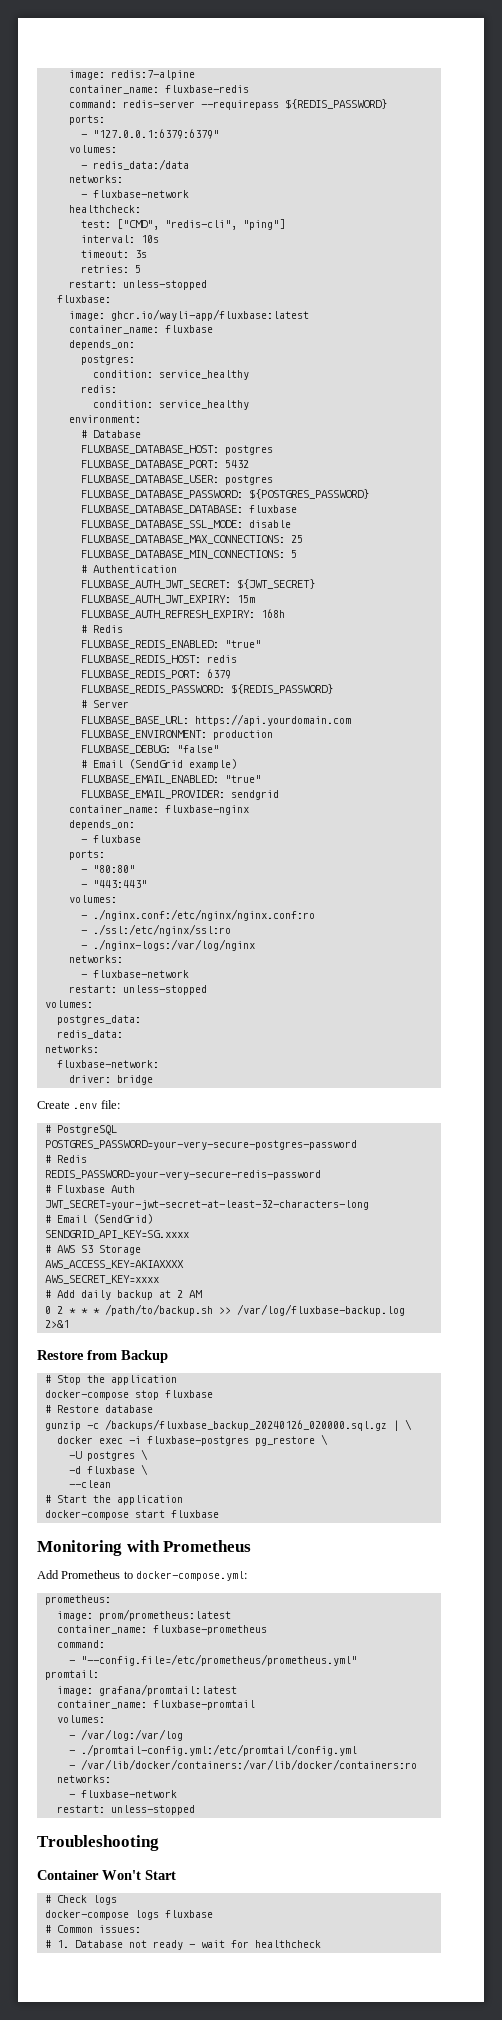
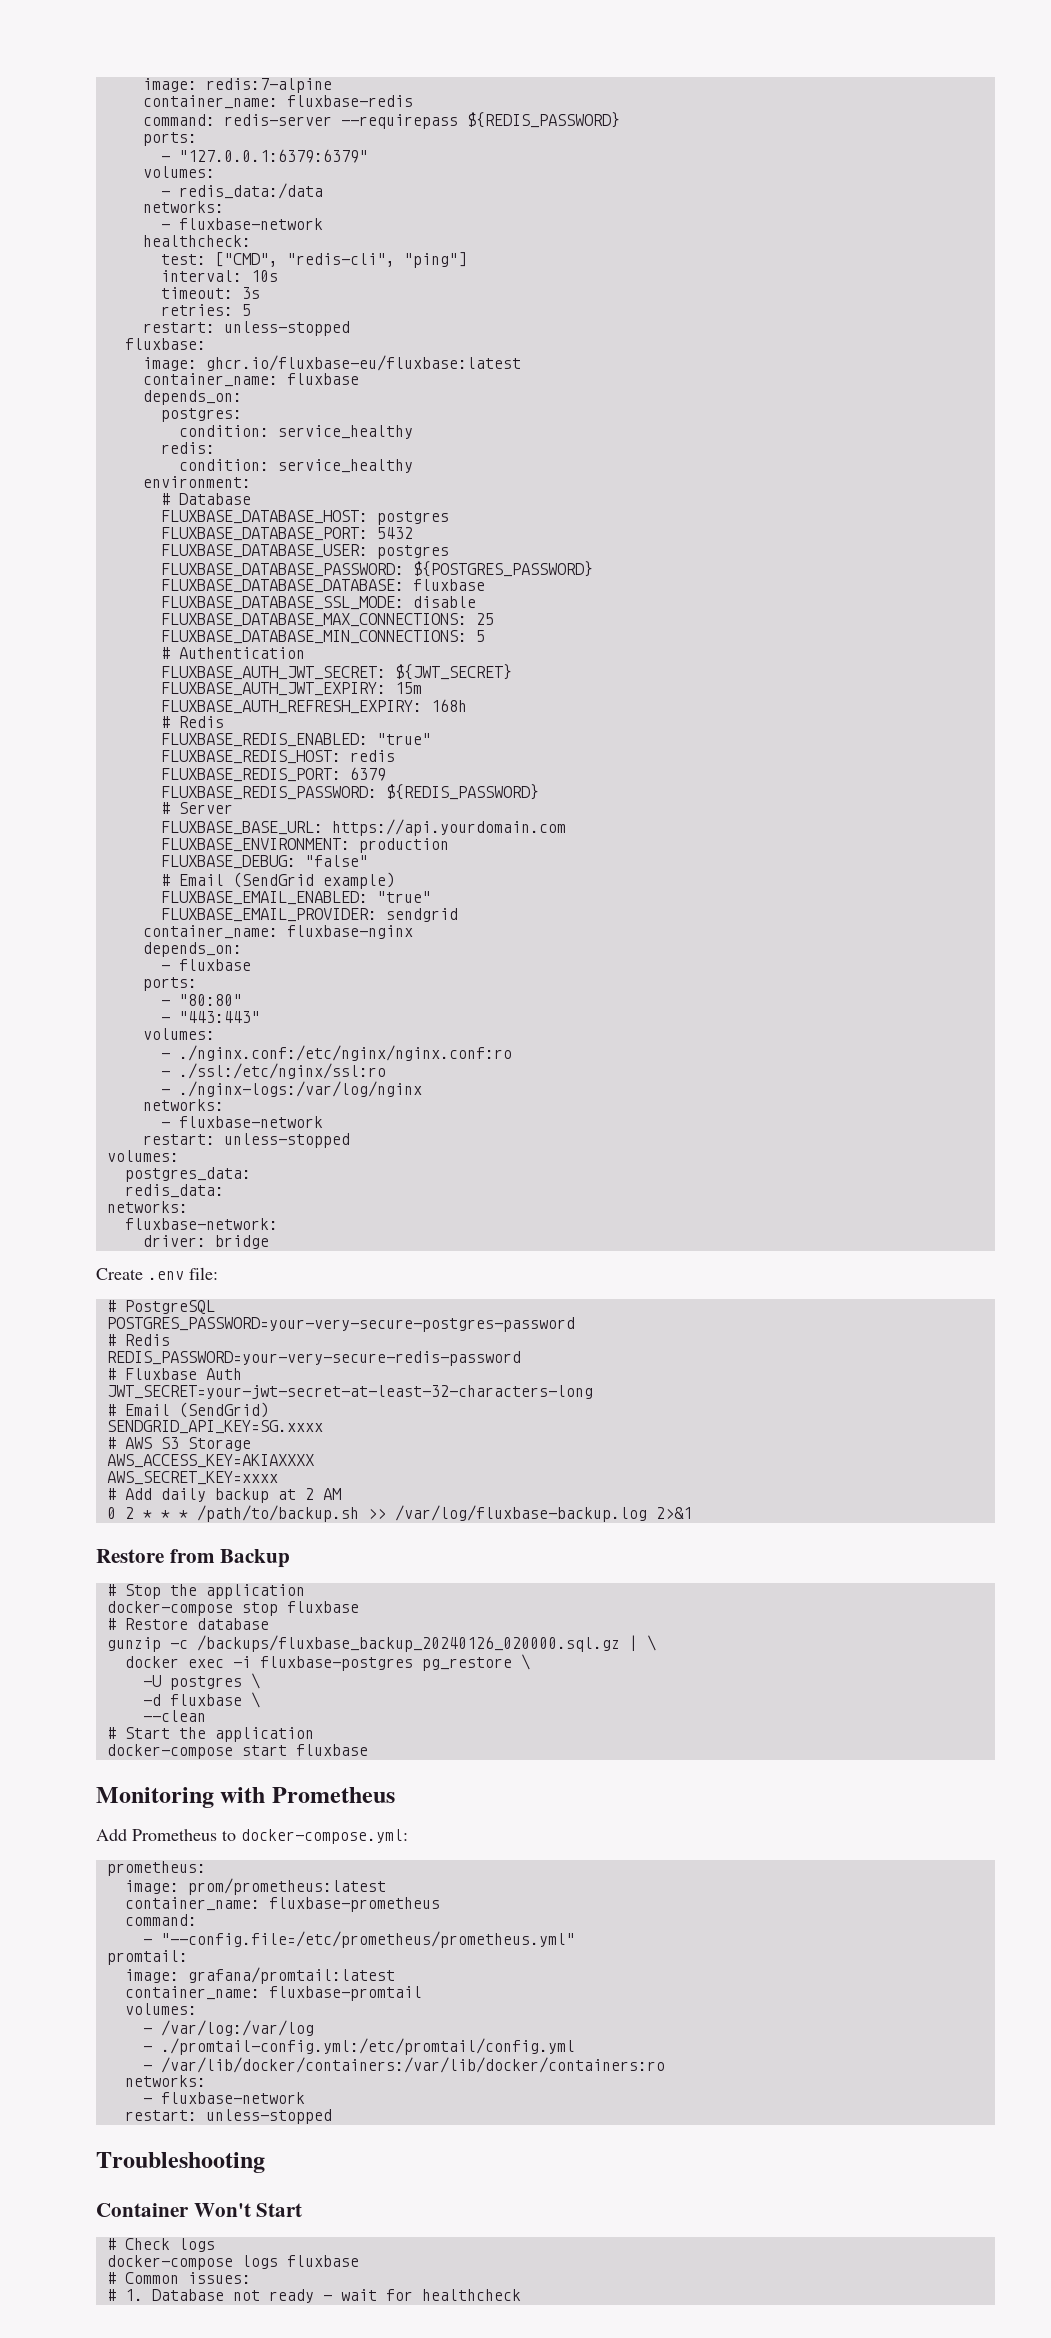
- image: ghcr.io/wayli-app/fluxbase:latest
+ image: ghcr.io/fluxbase-eu/fluxbase:latest

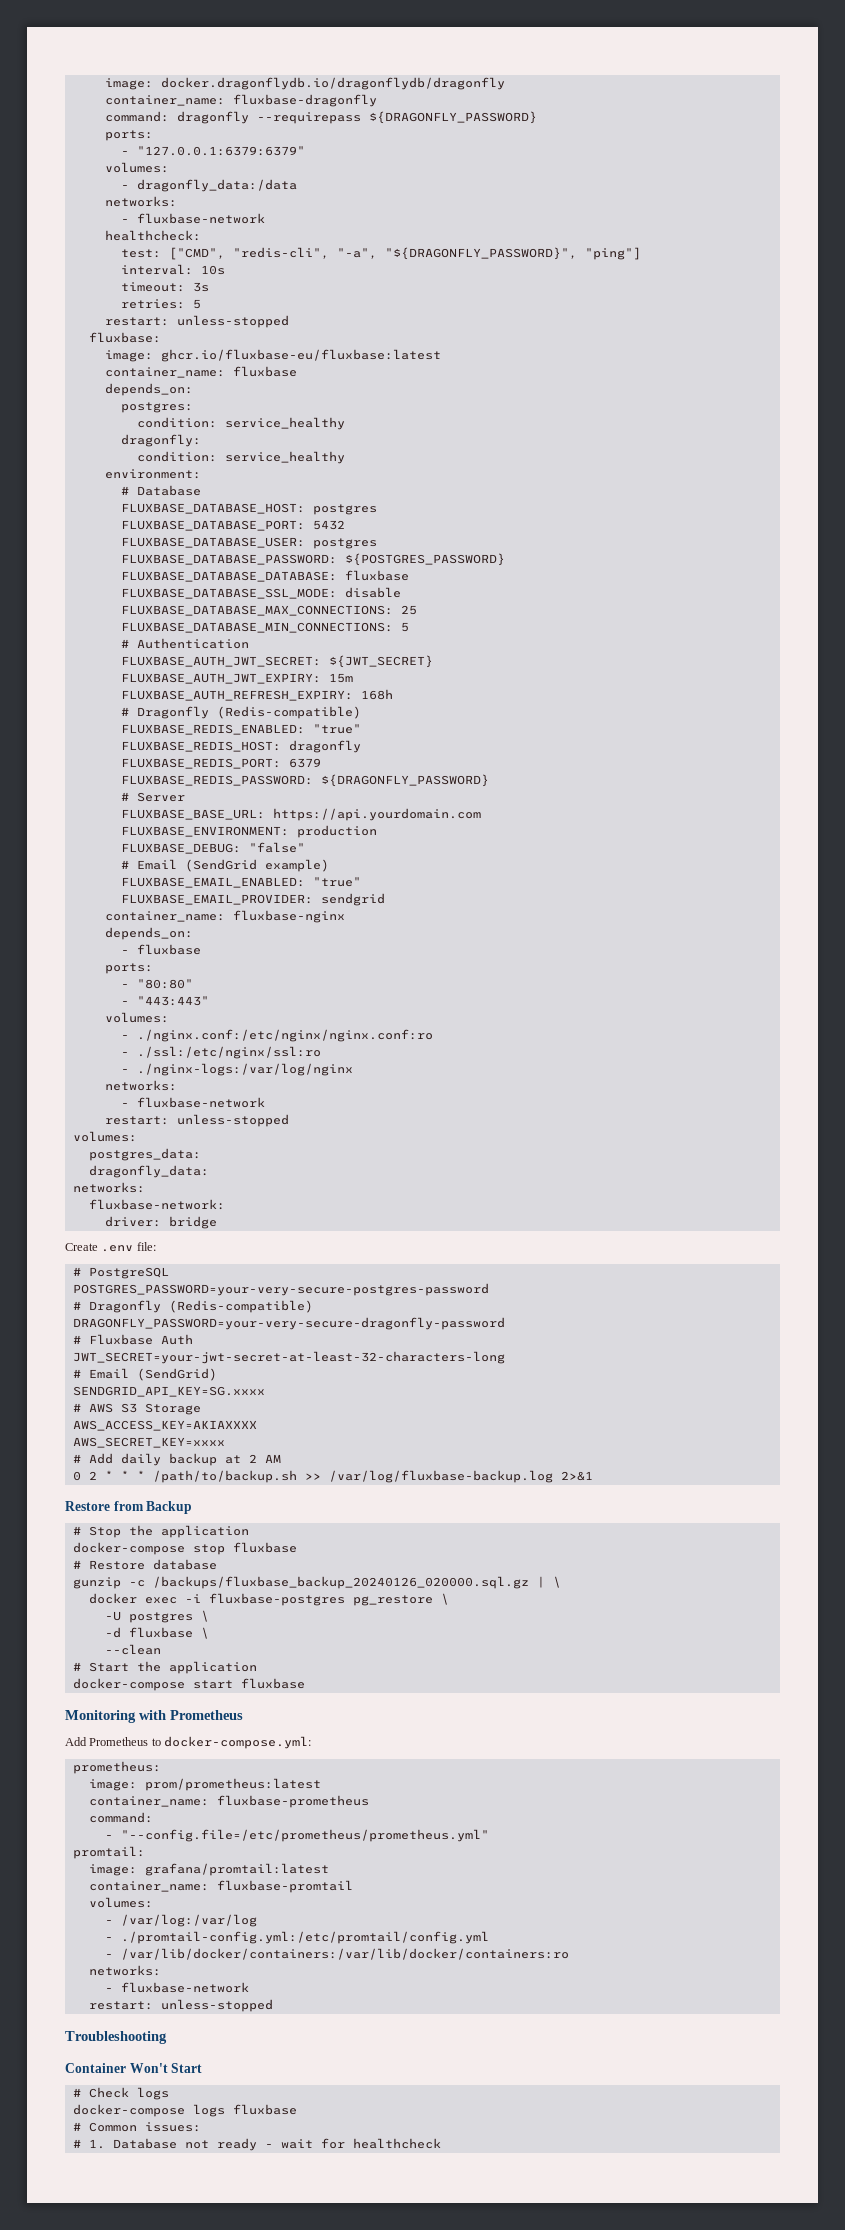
- image: redis:7-alpine
- container_name: fluxbase-redis
- command: redis-server --requirepass ${REDIS_PASSWORD}
+ image: docker.dragonflydb.io/dragonflydb/dragonfly
+ container_name: fluxbase-dragonfly
+ command: dragonfly --requirepass ${DRAGONFLY_PASSWORD}
- - redis_data:/data
+ - dragonfly_data:/data
- test: ["CMD", "redis-cli", "ping"]
+ test: ["CMD", "redis-cli", "-a", "${DRAGONFLY_PASSWORD}", "ping"]
- redis:
+ dragonfly:
  FLUXBASE_AUTH_REFRESH_EXPIRY: 168h
- # Redis
+ # Dragonfly (Redis-compatible)
- FLUXBASE_REDIS_HOST: redis
+ FLUXBASE_REDIS_HOST: dragonfly
- FLUXBASE_REDIS_PASSWORD: ${REDIS_PASSWORD}
+ FLUXBASE_REDIS_PASSWORD: ${DRAGONFLY_PASSWORD}
- redis_data:
+ dragonfly_data:
  POSTGRES_PASSWORD=your-very-secure-postgres-password
- # Redis
- REDIS_PASSWORD=your-very-secure-redis-password
+ # Dragonfly (Redis-compatible)
+ DRAGONFLY_PASSWORD=your-very-secure-dragonfly-password

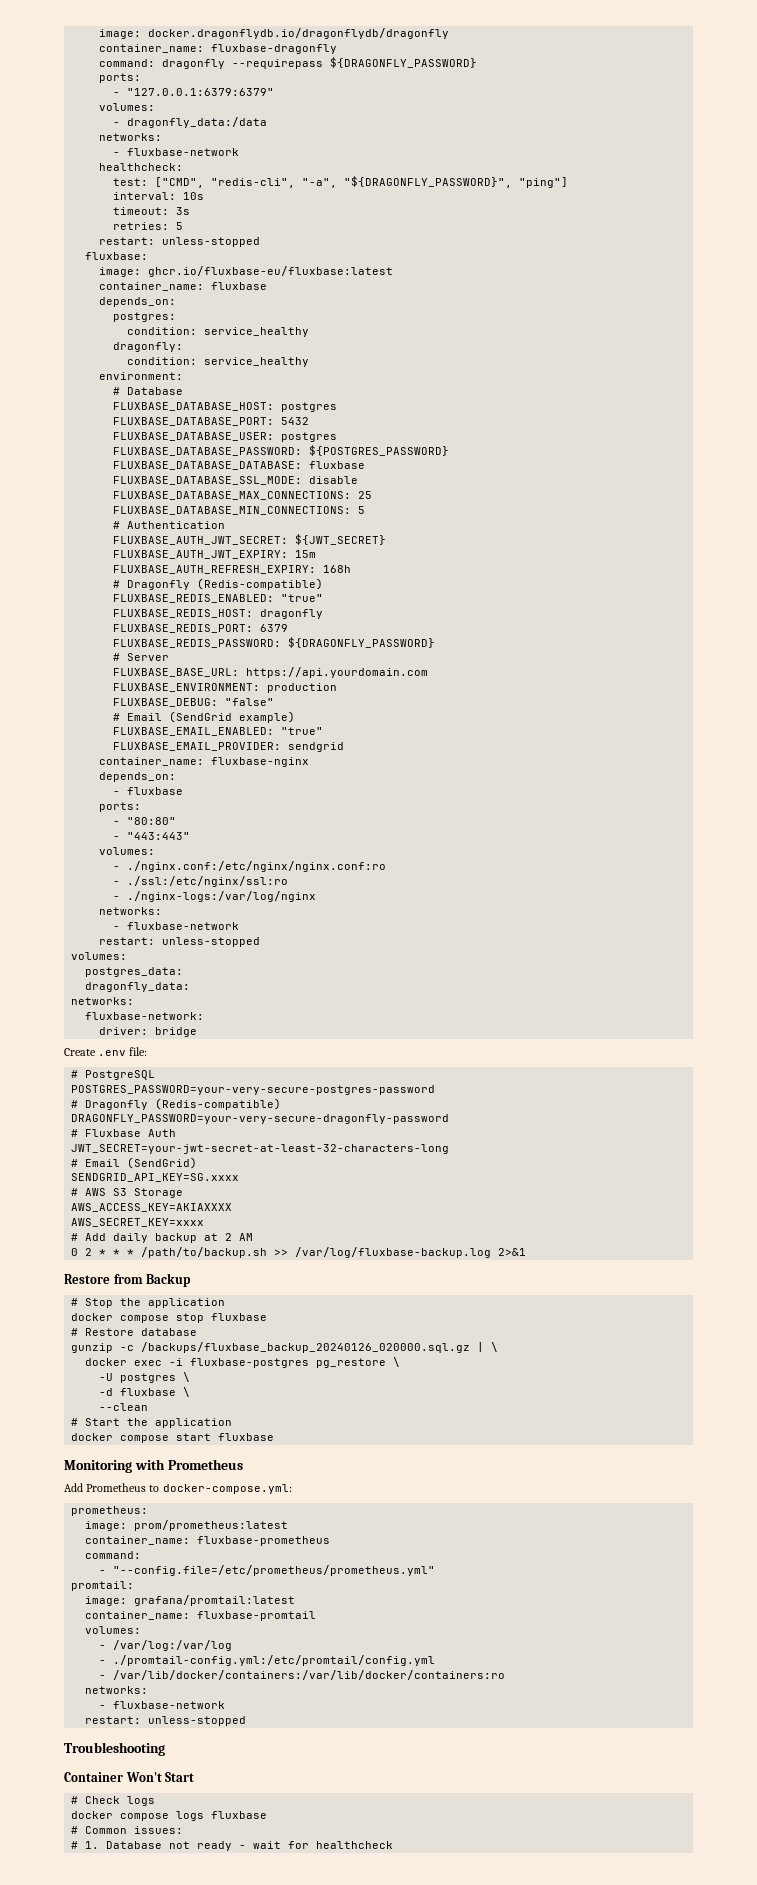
- docker-compose stop fluxbase
+ docker compose stop fluxbase
- docker-compose start fluxbase
+ docker compose start fluxbase
- docker-compose logs fluxbase
+ docker compose logs fluxbase

